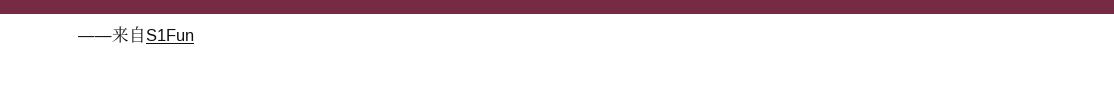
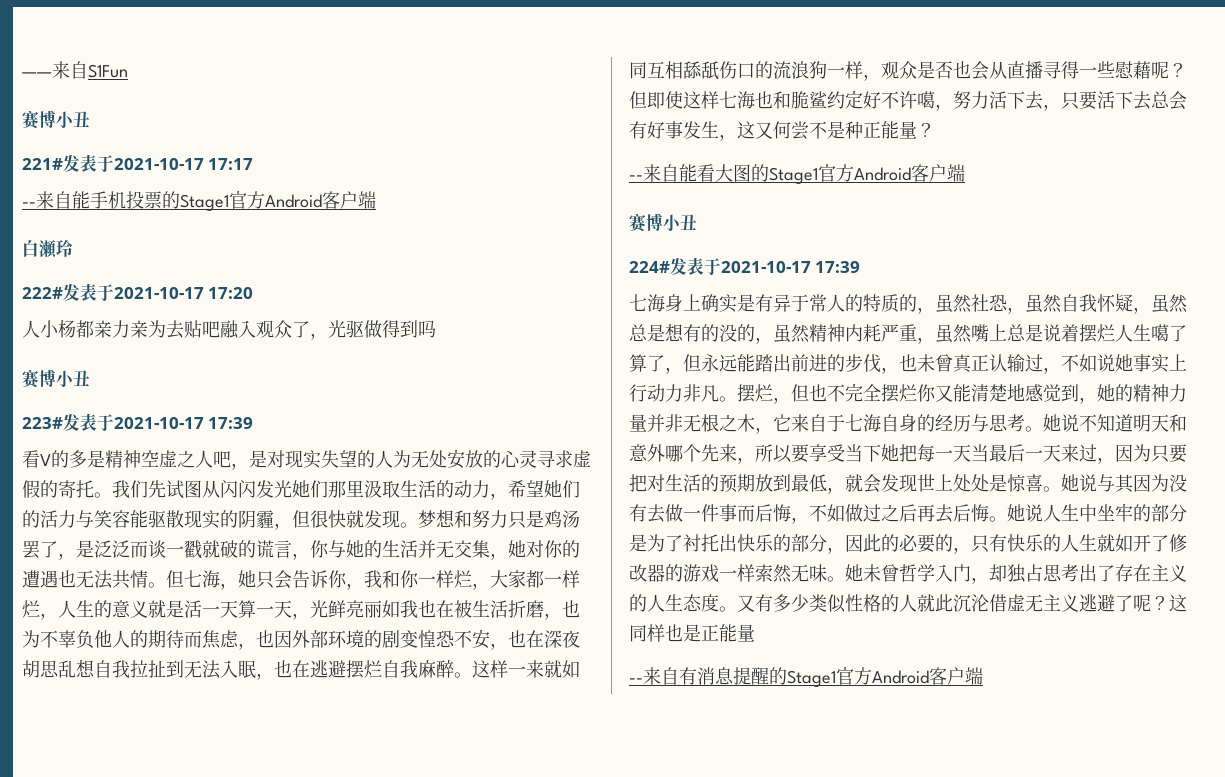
  ——来自S1Fun
+ 赛博小丑
+ 221#发表于2021-10-17 17:17
+ --来自能手机投票的Stage1官方Android客户端
+ 白瀬玲
+ 222#发表于2021-10-17 17:20
+ 人小杨都亲力亲为去贴吧融入观众了，光驱做得到吗
+ 赛博小丑
+ 223#发表于2021-10-17 17:39
+ 看V的多是精神空虚之人吧，是对现实失望的人为无处安放的心灵寻求虚假的寄托。我们先试图从闪闪发光她们那里汲取生活的动力，希望她们的活力与笑容能驱散现实的阴霾，但很快就发现。梦想和努力只是鸡汤罢了，是泛泛而谈一戳就破的谎言，你与她的生活并无交集，她对你的遭遇也无法共情。但七海，她只会告诉你，我和你一样烂，大家都一样烂，人生的意义就是活一天算一天，光鲜亮丽如我也在被生活折磨，也为不辜负他人的期待而焦虑，也因外部环境的剧变惶恐不安，也在深夜胡思乱想自我拉扯到无法入眠，也在逃避摆烂自我麻醉。这样一来就如同互相舔舐伤口的流浪狗一样，观众是否也会从直播寻得一些慰藉呢？但即使这样七海也和脆鲨约定好不许噶，努力活下去，只要活下去总会有好事发生，这又何尝不是种正能量？
+ --来自能看大图的Stage1官方Android客户端
+ 赛博小丑
+ 224#发表于2021-10-17 17:39
+ 七海身上确实是有异于常人的特质的，虽然社恐，虽然自我怀疑，虽然总是想有的没的，虽然精神内耗严重，虽然嘴上总是说着摆烂人生噶了算了，但永远能踏出前进的步伐，也未曾真正认输过，不如说她事实上行动力非凡。摆烂，但也不完全摆烂你又能清楚地感觉到，她的精神力量并非无根之木，它来自于七海自身的经历与思考。她说不知道明天和意外哪个先来，所以要享受当下她把每一天当最后一天来过，因为只要把对生活的预期放到最低，就会发现世上处处是惊喜。她说与其因为没有去做一件事而后悔，不如做过之后再去后悔。她说人生中坐牢的部分是为了衬托出快乐的部分，因此的必要的，只有快乐的人生就如开了修改器的游戏一样索然无味。她未曾哲学入门，却独占思考出了存在主义的人生态度。又有多少类似性格的人就此沉沦借虚无主义逃避了呢？这同样也是正能量
+ --来自有消息提醒的Stage1官方Android客户端

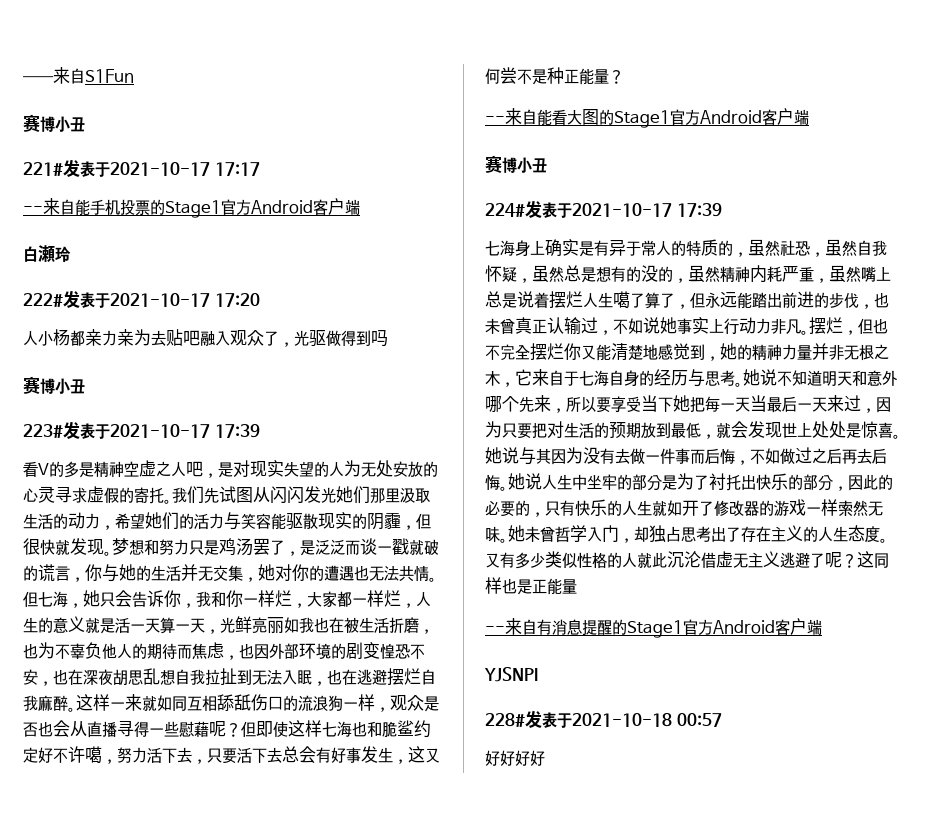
+ YJSNPI
+ 228#发表于2021-10-18 00:57
+ 好好好好

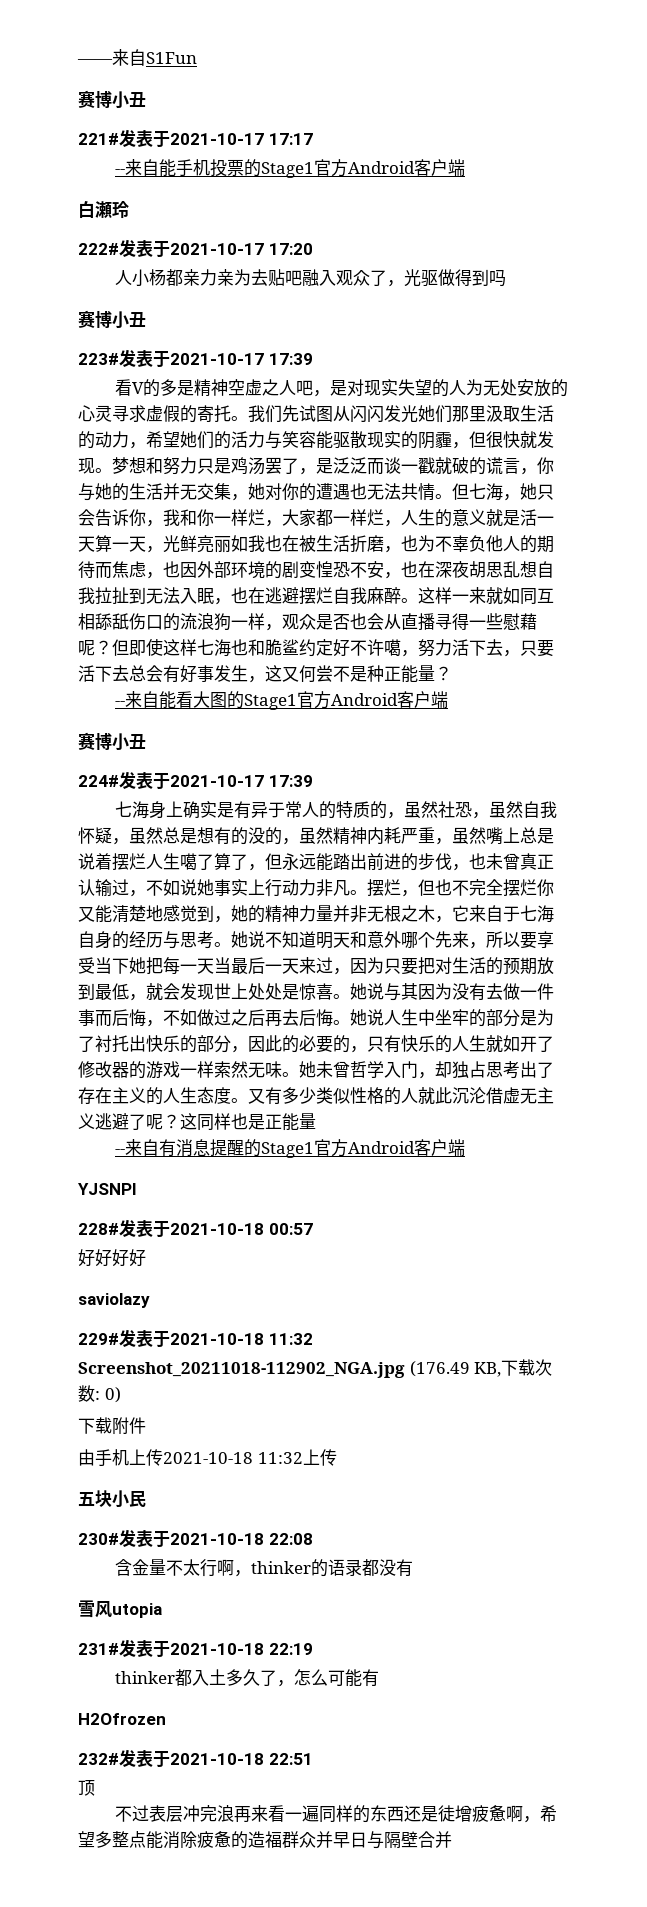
+ saviolazy
+ 229#发表于2021-10-18 11:32
+ Screenshot_20211018-112902_NGA.jpg (176.49 KB,下载次数: 0)
+ 下载附件
+ 由手机上传2021-10-18 11:32上传
+ 五块小民
+ 230#发表于2021-10-18 22:08
+ 含金量不太行啊，thinker的语录都没有
+ 雪风utopia
+ 231#发表于2021-10-18 22:19
+ thinker都入土多久了，怎么可能有
+ H2Ofrozen
+ 232#发表于2021-10-18 22:51
+ 顶
+ 不过表层冲完浪再来看一遍同样的东西还是徒增疲惫啊，希望多整点能消除疲惫的造福群众并早日与隔壁合并

